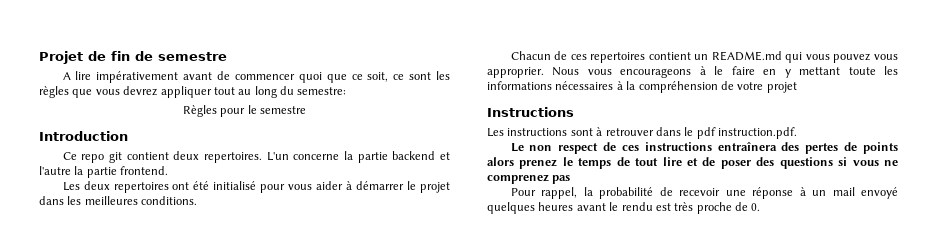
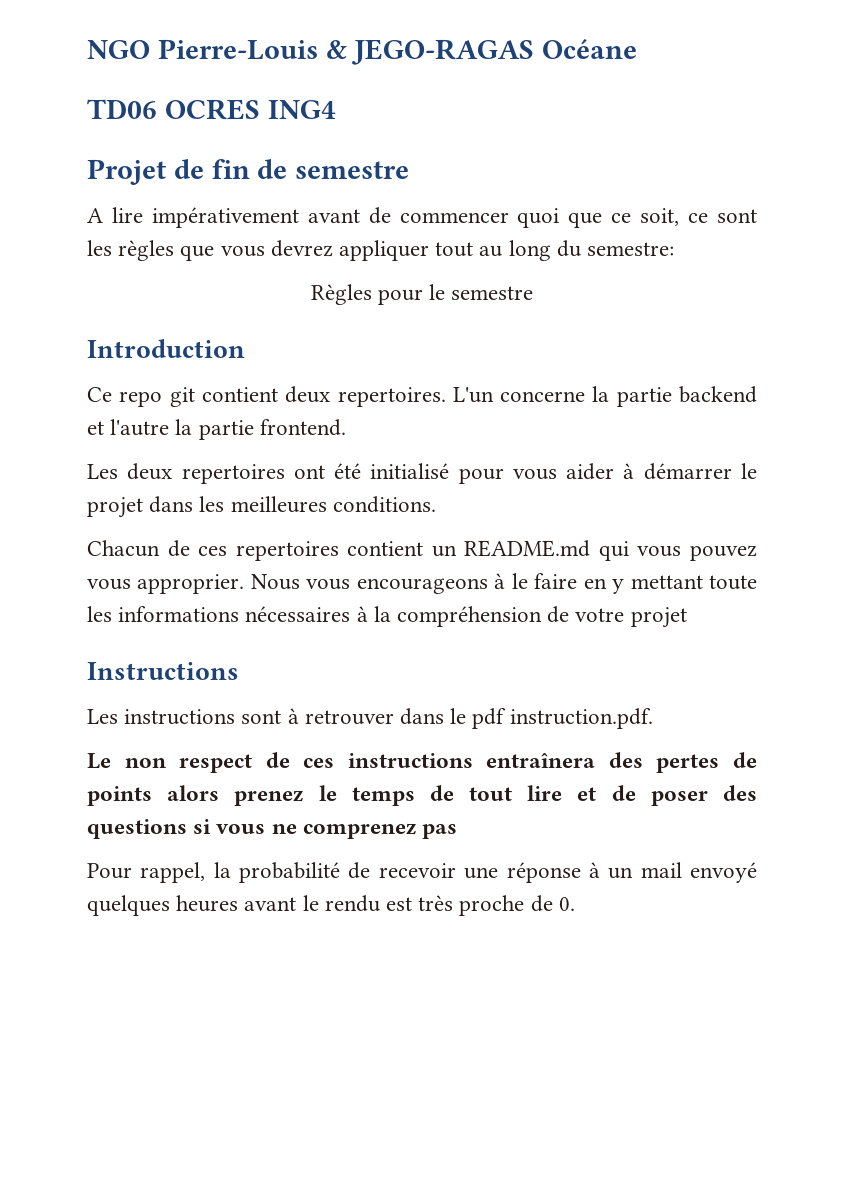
+ NGO Pierre-Louis & JEGO-RAGAS Océane
+ TD06 OCRES ING4

